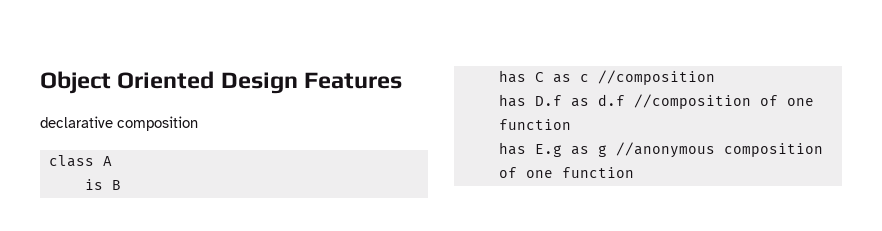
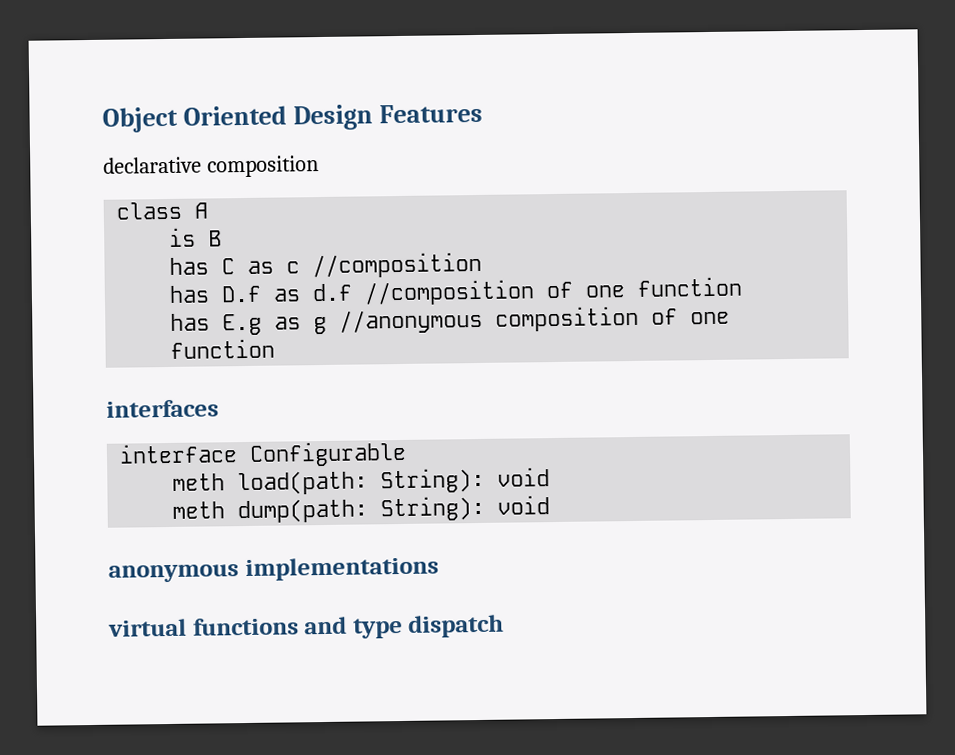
+ interfaces
+ interface Configurable
+ meth load(path: String): void
+ meth dump(path: String): void
+ anonymous implementations
+ virtual functions and type dispatch

